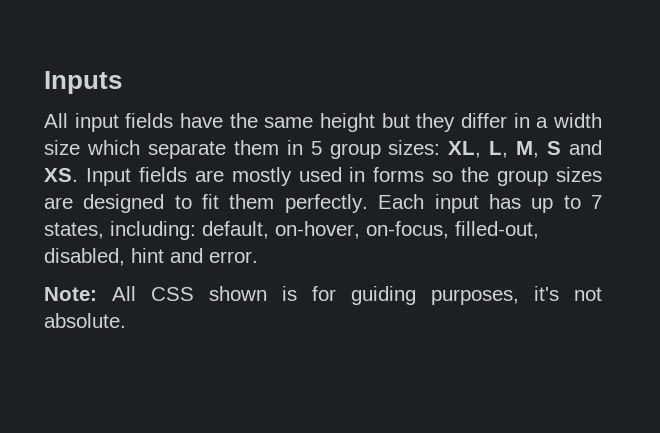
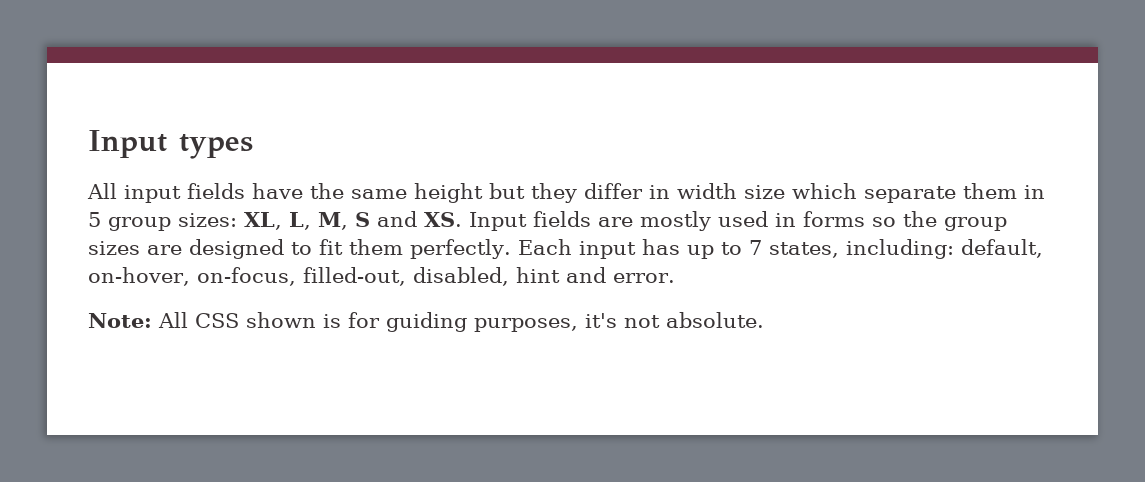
- Inputs
+ Input types
- All input fields have the same height but they differ in a width size which separate them in 5 group sizes: XL, L, M, S and XS. Input fields are mostly used in forms so the group sizes are designed to fit them perfectly.
+ All input fields have the same height but they differ in width size which separate them in 5 group sizes: XL, L, M, S and XS. Input fields are mostly used in forms so the group sizes are designed to fit them perfectly.

